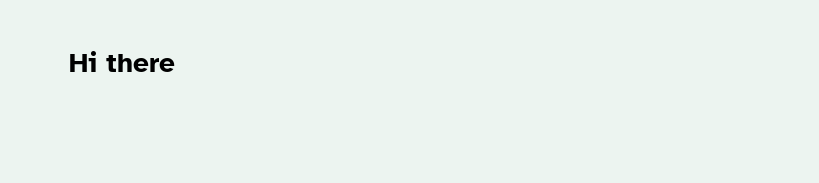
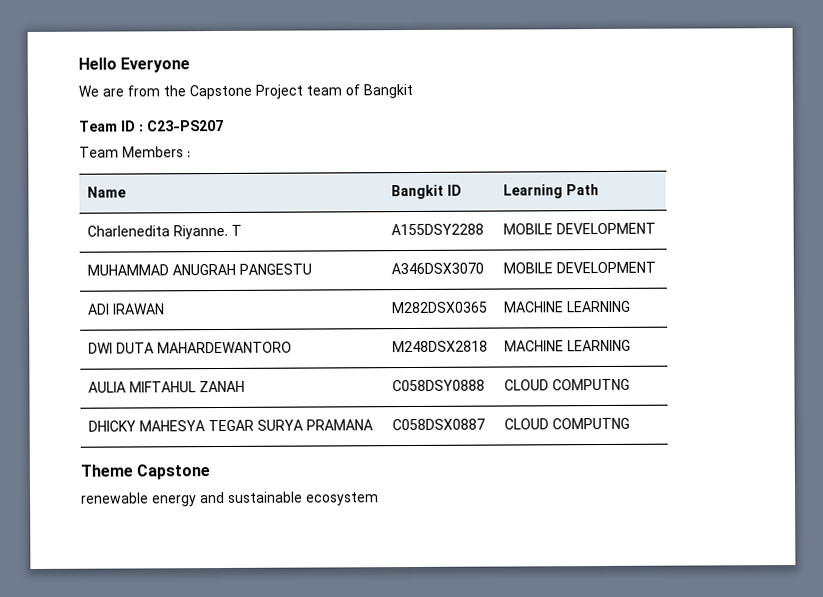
- Hi there
+ Hello Everyone
+ We are from the Capstone Project team of Bangkit
+ Team ID : C23-PS207
+ Team Members :
+ Name | Bangkit ID | Learning Path
+ Charlenedita Riyanne. T | A155DSY2288 | MOBILE DEVELOPMENT
+ MUHAMMAD ANUGRAH PANGESTU | A346DSX3070 | MOBILE DEVELOPMENT
+ ADI IRAWAN | M282DSX0365 | MACHINE LEARNING
+ DWI DUTA MAHARDEWANTORO | M248DSX2818 | MACHINE LEARNING
+ AULIA MIFTAHUL ZANAH | C058DSY0888 | CLOUD COMPUTNG
+ DHICKY MAHESYA TEGAR SURYA PRAMANA | C058DSX0887 | CLOUD COMPUTNG
+ Theme Capstone
+ renewable energy and sustainable ecosystem

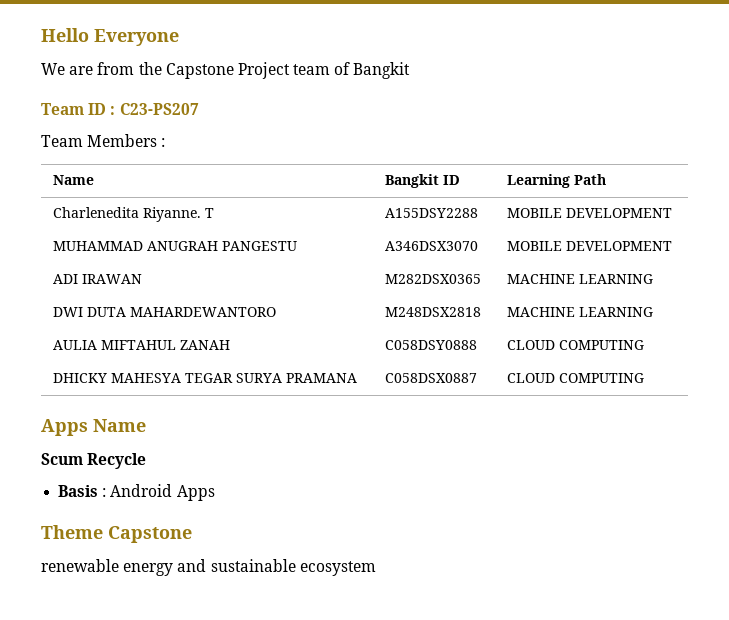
- AULIA MIFTAHUL ZANAH | C058DSY0888 | CLOUD COMPUTNG
+ AULIA MIFTAHUL ZANAH | C058DSY0888 | CLOUD COMPUTING
- DHICKY MAHESYA TEGAR SURYA PRAMANA | C058DSX0887 | CLOUD COMPUTNG
+ DHICKY MAHESYA TEGAR SURYA PRAMANA | C058DSX0887 | CLOUD COMPUTING
+ Apps Name
+ Scum Recycle
+ Basis : Android Apps

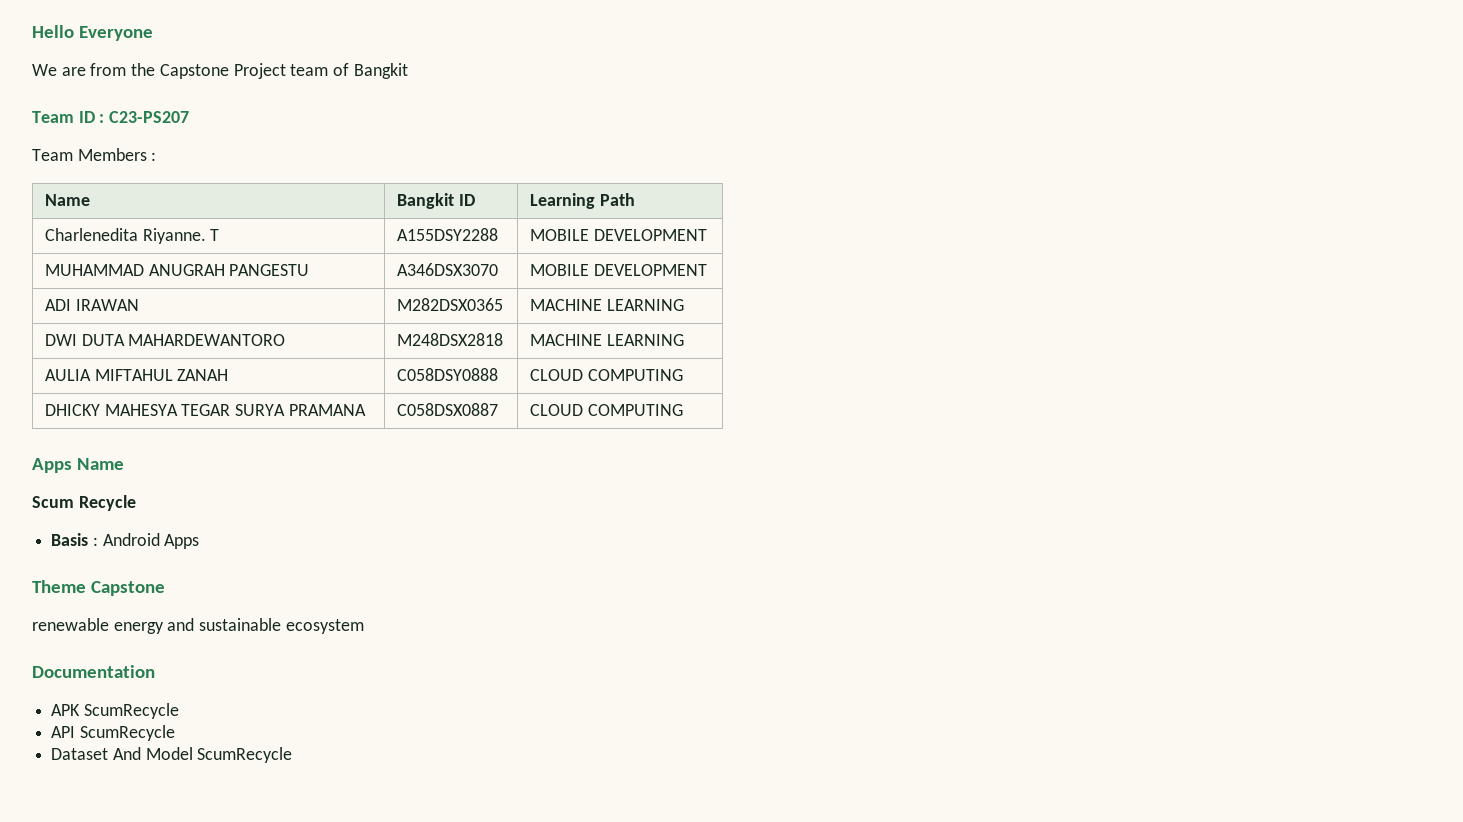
+ Documentation
+ APK ScumRecycle
+ API ScumRecycle
+ Dataset And Model ScumRecycle

